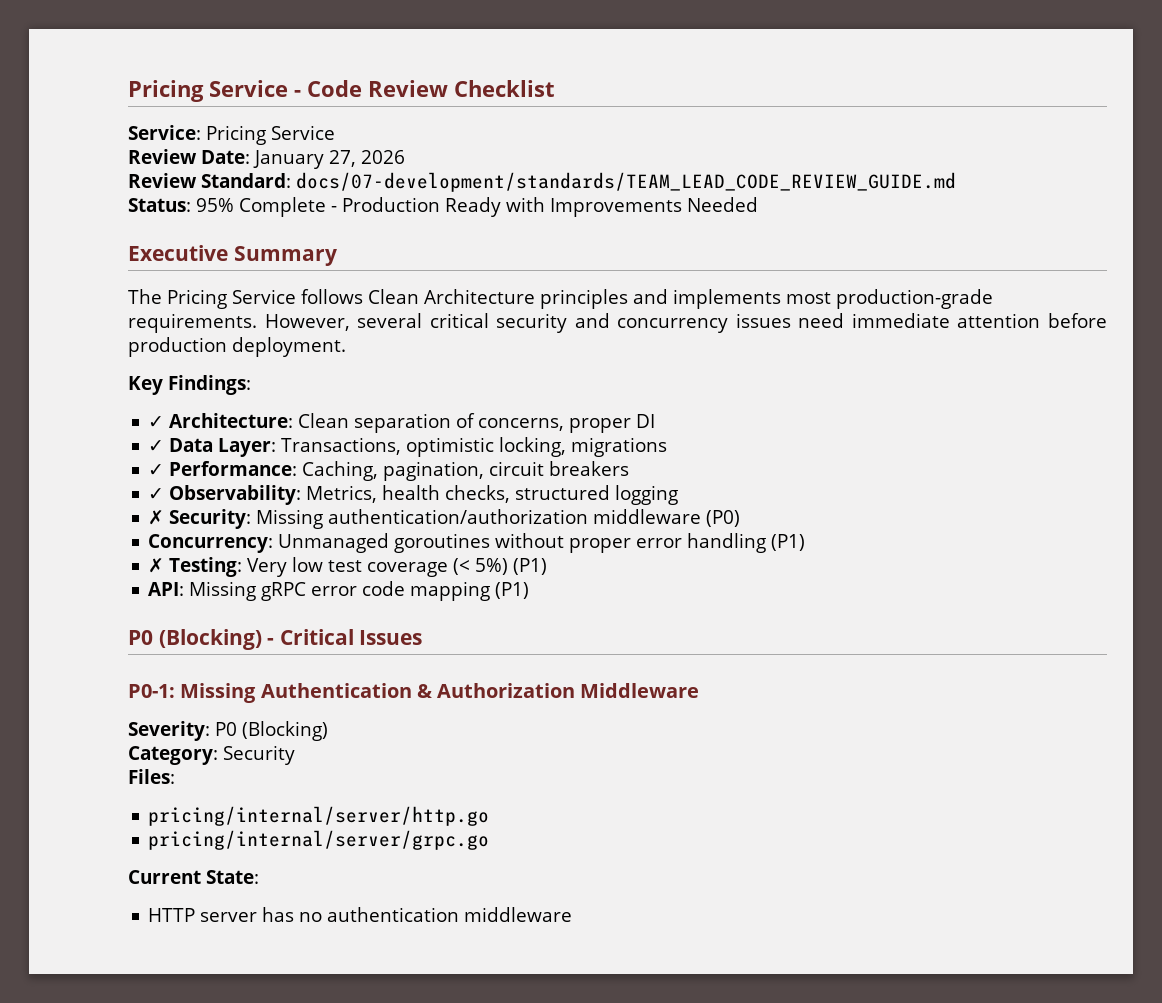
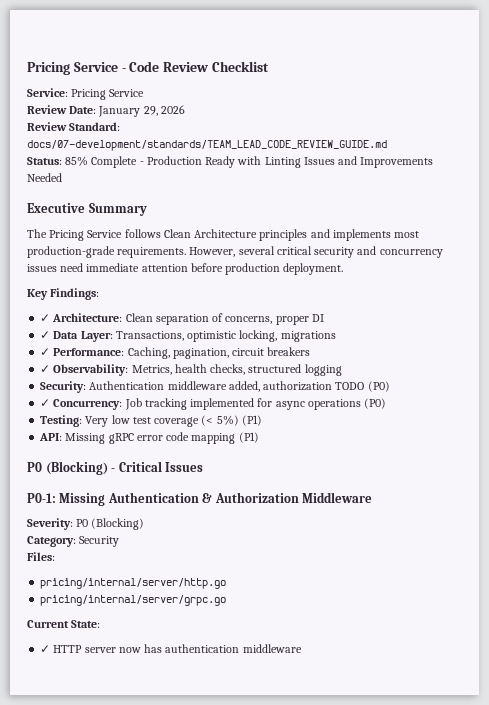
- Review Date: January 27, 2026
+ Review Date: January 29, 2026
- Status: 95% Complete - Production Ready with Improvements Needed
+ Status: 85% Complete - Production Ready with Linting Issues and Improvements Needed
- ✗ Security: Missing authentication/authorization middleware (P0)
- Concurrency: Unmanaged goroutines without proper error handling (P1)
- ✗ Testing: Very low test coverage (< 5%) (P1)
+ Security: Authentication middleware added, authorization TODO (P0)
+ ✓ Concurrency: Job tracking implemented for async operations (P0)
+ Testing: Very low test coverage (< 5%) (P1)
- HTTP server has no authentication middleware
+ ✓ HTTP server now has authentication middleware

